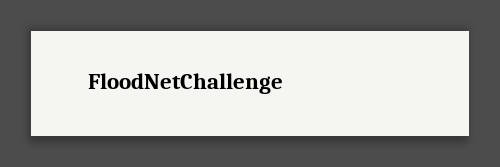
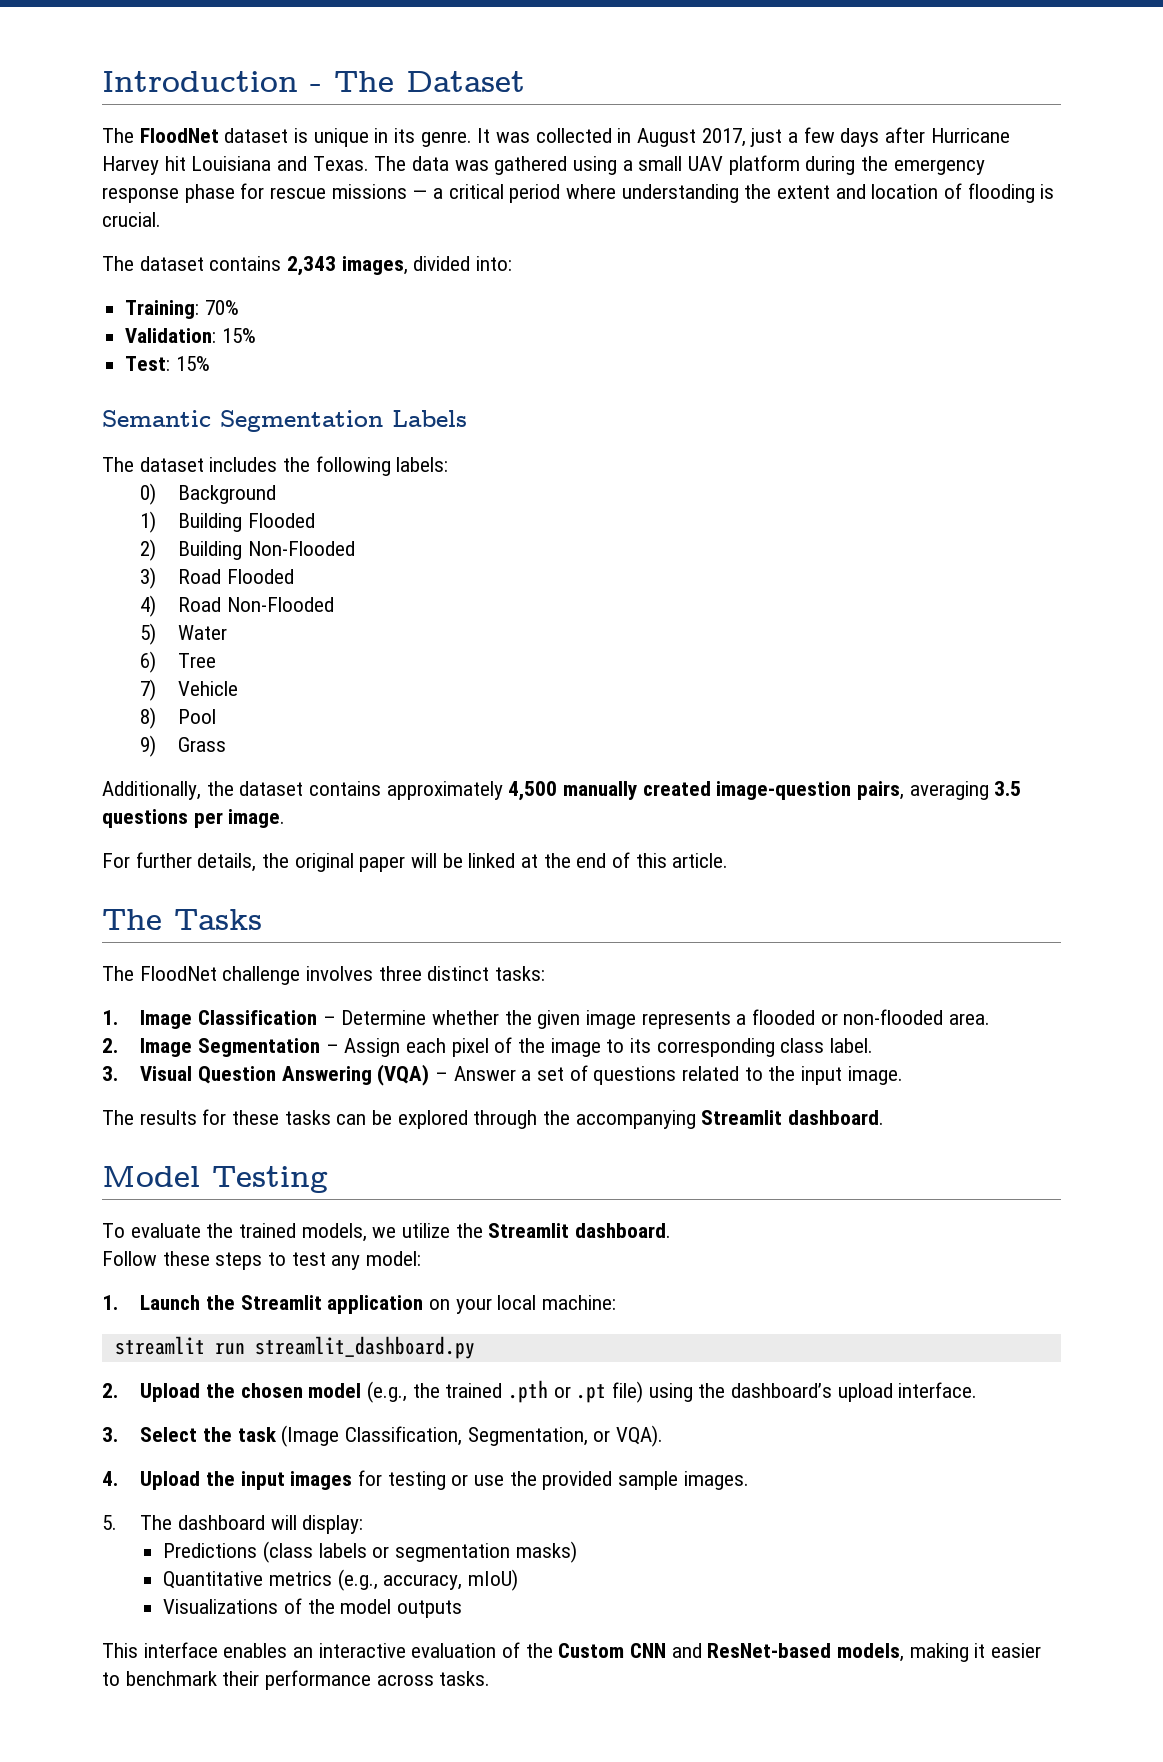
- FloodNetChallenge
+ Introduction - The Dataset
+ The FloodNet dataset is unique in its genre. It was collected in August 2017, just a few days after Hurricane Harvey hit Louisiana and Texas. The data was gathered using a small UAV platform during the emergency response phase for rescue missions — a critical period where understanding the extent and location of flooding is crucial.
+ The dataset contains 2,343 images, divided into:
+ Training: 70%
+ Validation: 15%
+ Test: 15%
+ Semantic Segmentation Labels
+ The dataset includes the following labels:
+ 0) Background
+ 1) Building Flooded
+ 2) Building Non-Flooded
+ 3) Road Flooded
+ 4) Road Non-Flooded
+ 5) Water
+ 6) Tree
+ 7) Vehicle
+ 8) Pool
+ 9) Grass
+ Additionally, the dataset contains approximately 4,500 manually created image-question pairs, averaging 3.5 questions per image.
+ For further details, the original paper will be linked at the end of this article.
+ The Tasks
+ The FloodNet challenge involves three distinct tasks:
+ 1. Image Classification – Determine whether the given image represents a flooded or non-flooded area.
+ 2. Image Segmentation – Assign each pixel of the image to its corresponding class label.
+ 3. Visual Question Answering (VQA) – Answer a set of questions related to the input image.
+ The results for these tasks can be explored through the accompanying Streamlit dashboard.
+ Model Testing
+ To evaluate the trained models, we utilize the Streamlit dashboard.
+ Follow these steps to test any model:
+ 1. Launch the Streamlit application on your local machine:
+ streamlit run streamlit_dashboard.py
+ 2. Upload the chosen model (e.g., the trained .pth or .pt file) using the dashboard’s upload interface.
+ 3. Select the task (Image Classification, Segmentation, or VQA).
+ 4. Upload the input images for testing or use the provided sample images.
+ 5. The dashboard will display:
+ Predictions (class labels or segmentation masks)
+ Quantitative metrics (e.g., accuracy, mIoU)
+ Visualizations of the model outputs
+ This interface enables an interactive evaluation of the Custom CNN and ResNet-based models, making it easier to benchmark their performance across tasks.

